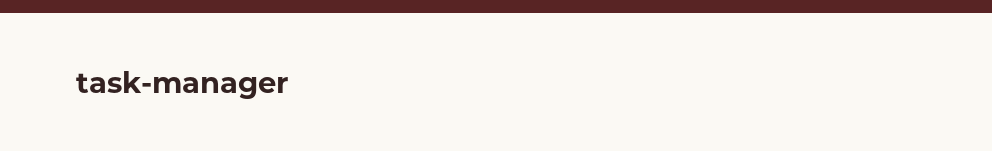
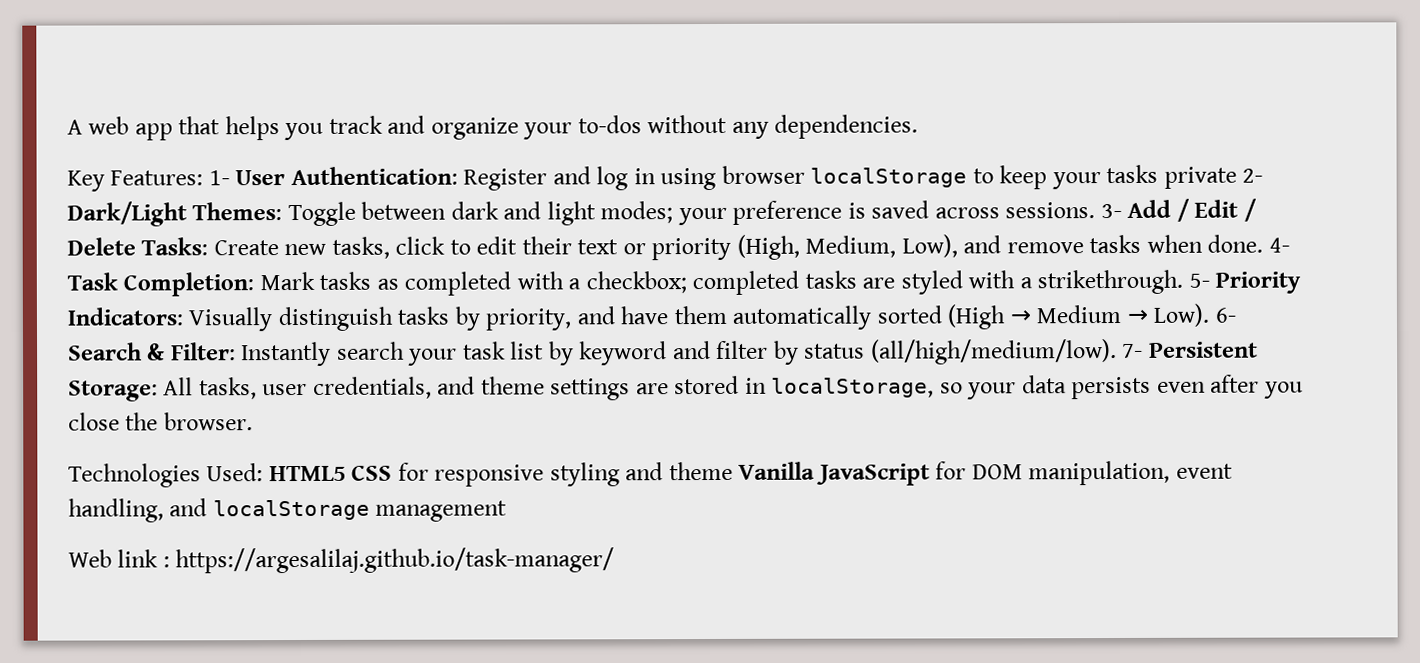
- task-manager
+ A web app that helps you track and organize your to-dos without any dependencies.
+ Key Features: 1- User Authentication: Register and log in using browser localStorage to keep your tasks private 2- Dark/Light Themes: Toggle between dark and light modes; your preference is saved across sessions. 3- Add / Edit / Delete Tasks: Create new tasks, click to edit their text or priority (High, Medium, Low), and remove tasks when done. 4- Task Completion: Mark tasks as completed with a checkbox; completed tasks are styled with a strikethrough. 5- Priority Indicators: Visually distinguish tasks by priority, and have them automatically sorted (High → Medium → Low). 6- Search & Filter: Instantly search your task list by keyword and filter by status (all/high/medium/low). 7- Persistent Storage: All tasks, user credentials, and theme settings are stored in localStorage, so your data persists even after you close the browser.
+ Technologies Used: HTML5 CSS for responsive styling and theme Vanilla JavaScript for DOM manipulation, event handling, and localStorage management
+ Web link : https://argesalilaj.github.io/task-manager/

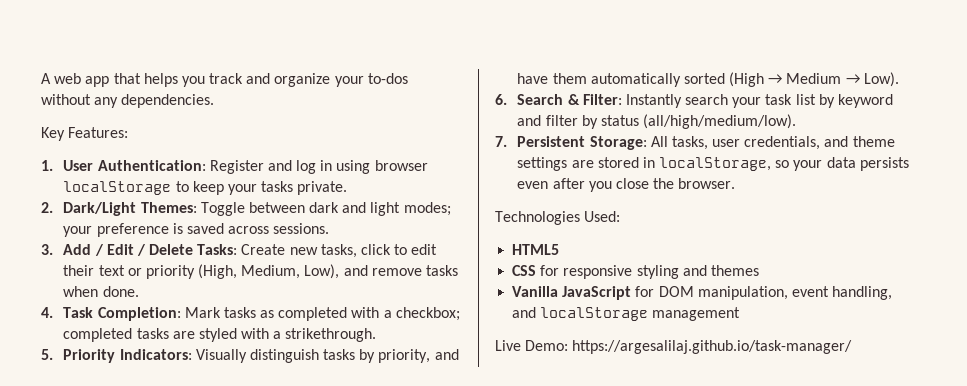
- Key Features: 1- User Authentication:
+ Key Features:
+ 1. User Authentication:
- Register and log in using browser localStorage to keep your tasks private 2- Dark/Light Themes:
+ Register and log in using browser localStorage to keep your tasks private.
+ 2. Dark/Light Themes:
- your preference is saved across sessions. 3- Add / Edit / Delete Tasks:
+ your preference is saved across sessions.
+ 3. Add / Edit / Delete Tasks:
- Create new tasks, click to edit their text or priority (High, Medium, Low), and remove tasks when done. 4- Task Completion:
+ Create new tasks, click to edit their text or priority (High, Medium, Low), and remove tasks when done.
+ 4. Task Completion:
- completed tasks are styled with a strikethrough. 5- Priority Indicators:
+ completed tasks are styled with a strikethrough.
+ 5. Priority Indicators:
- Visually distinguish tasks by priority, and have them automatically sorted (High → Medium → Low). 6- Search & Filter:
+ Visually distinguish tasks by priority, and have them automatically sorted (High → Medium → Low).
+ 6. Search & Filter:
- Instantly search your task list by keyword and filter by status (all/high/medium/low). 7- Persistent Storage:
+ Instantly search your task list by keyword and filter by status (all/high/medium/low).
+ 7. Persistent Storage:
- Technologies Used: HTML5 CSS for responsive styling and theme Vanilla JavaScript for DOM manipulation, event handling, and localStorage management
+ Technologies Used:
+ HTML5
+ CSS for responsive styling and themes
+ Vanilla JavaScript for DOM manipulation, event handling, and localStorage management
- Web link : https://argesalilaj.github.io/task-manager/
+ Live Demo: https://argesalilaj.github.io/task-manager/

